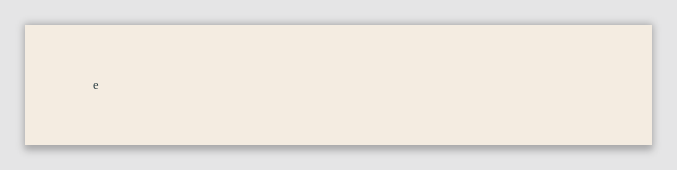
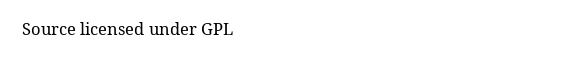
- e
+ Source licensed under GPL

